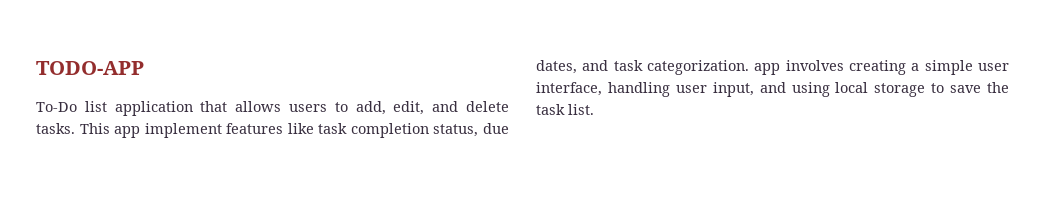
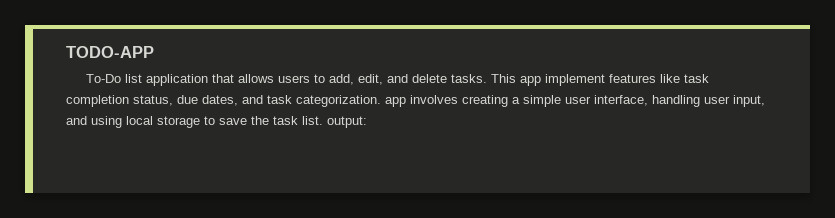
- This app implement features like task completion status, due dates, and task categorization. app involves creating a simple user interface, handling user input, and using local storage to save the task list.
+ This app implement features like task completion status, due dates, and task categorization. app involves creating a simple user interface, handling user input, and using local storage to save the task list. output:

